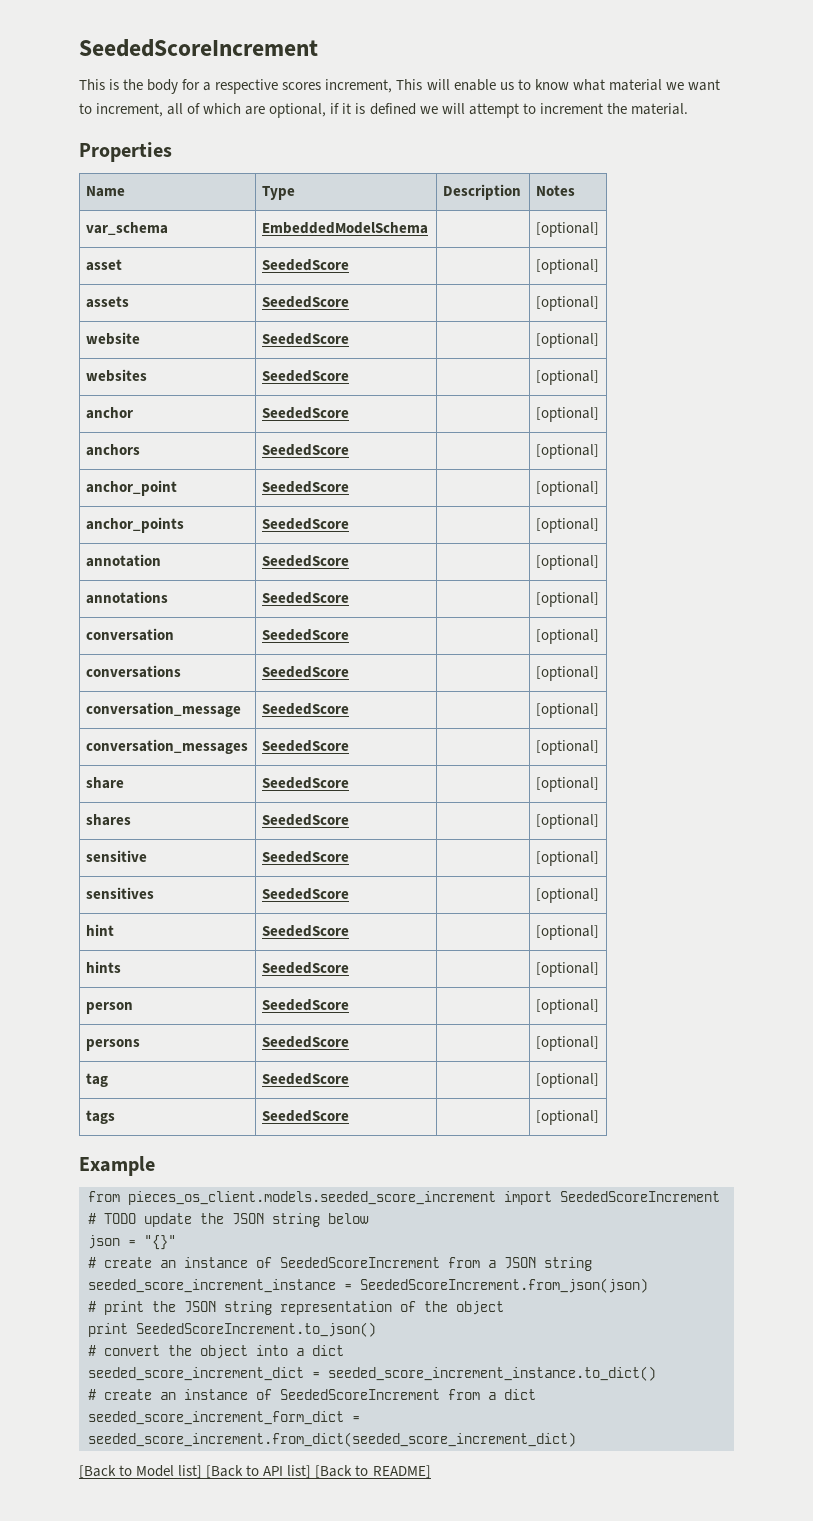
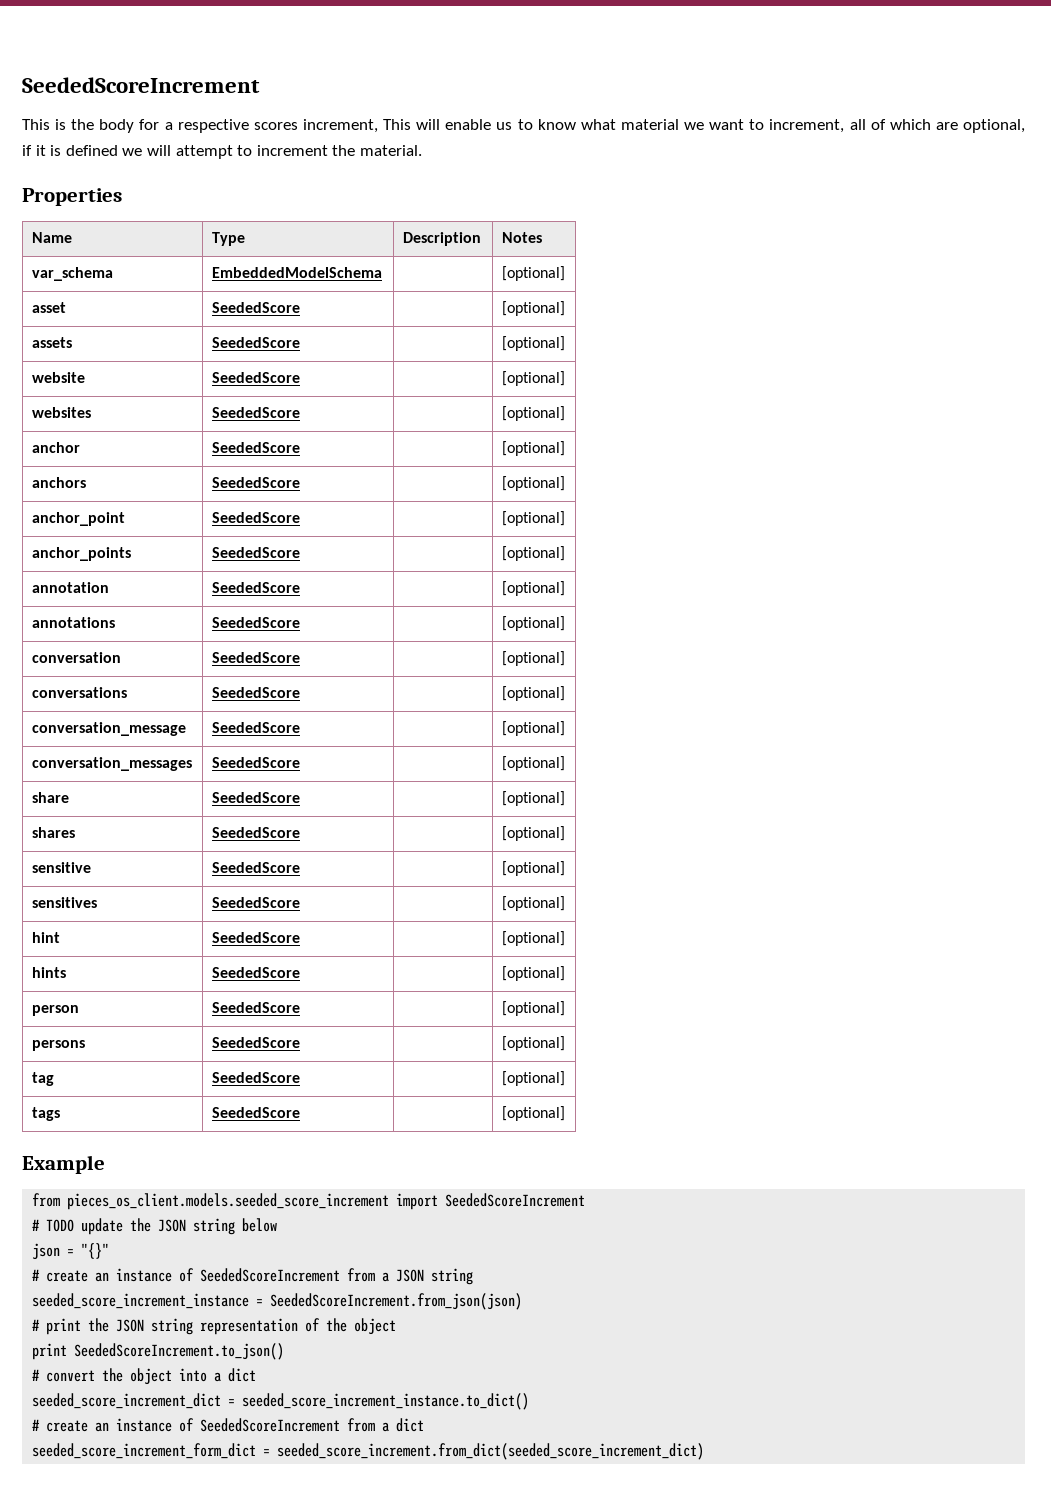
- [Back to Model list] [Back to API list] [Back to README]

